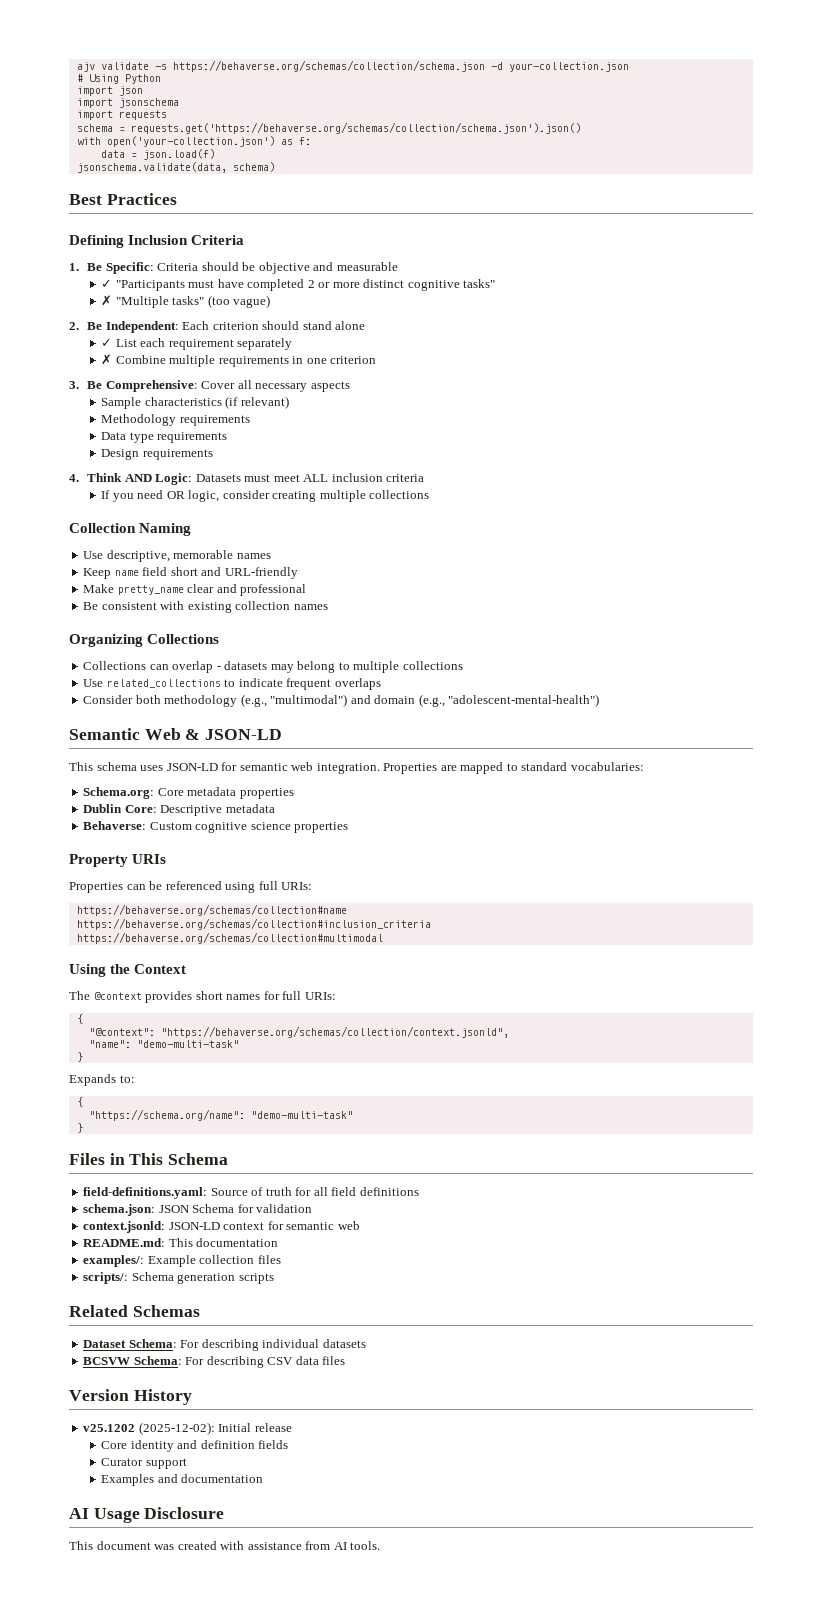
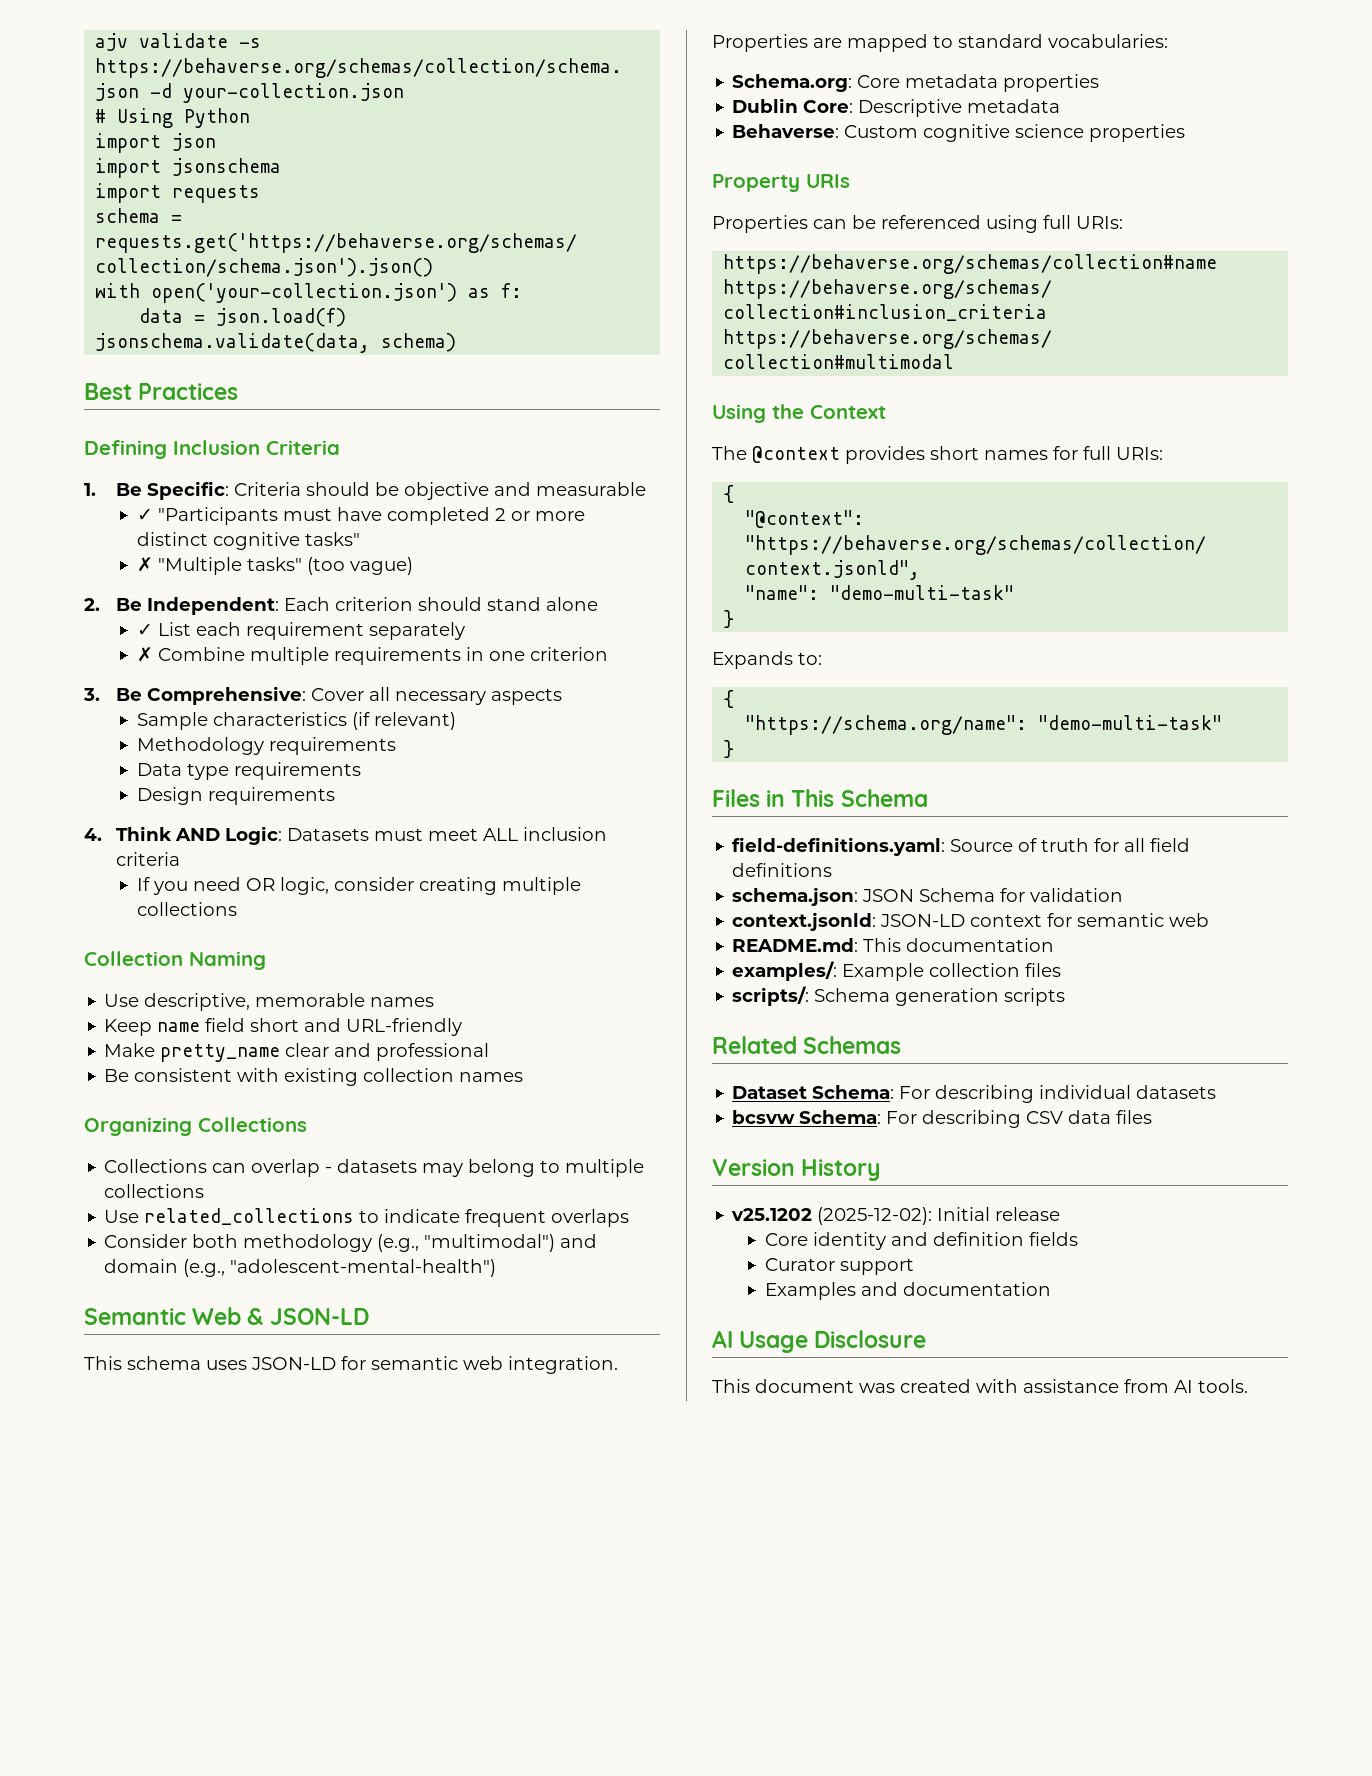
- BCSVW Schema: For describing CSV data files
+ bcsvw Schema: For describing CSV data files

